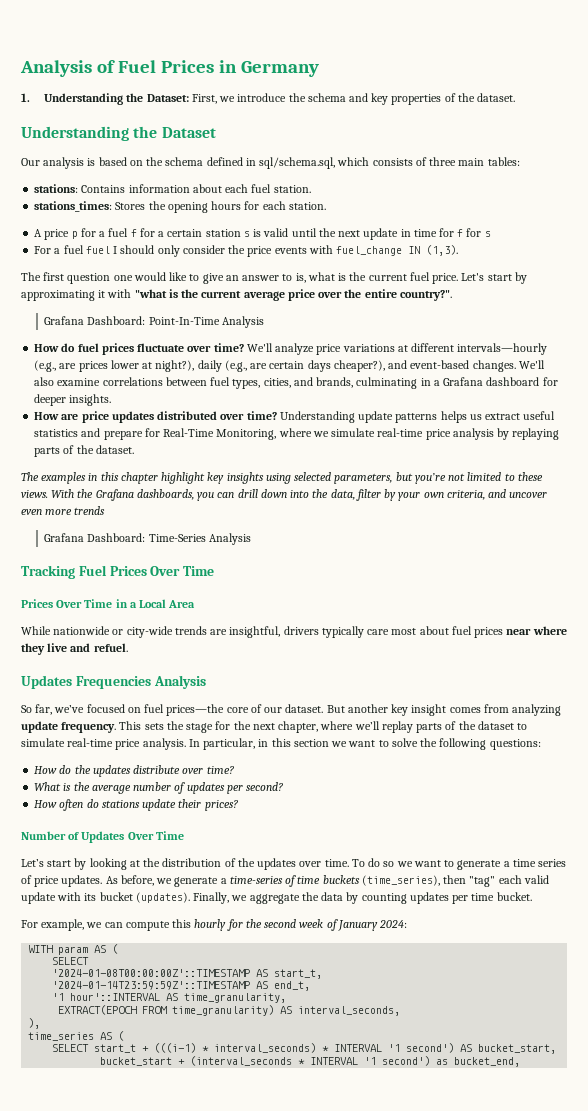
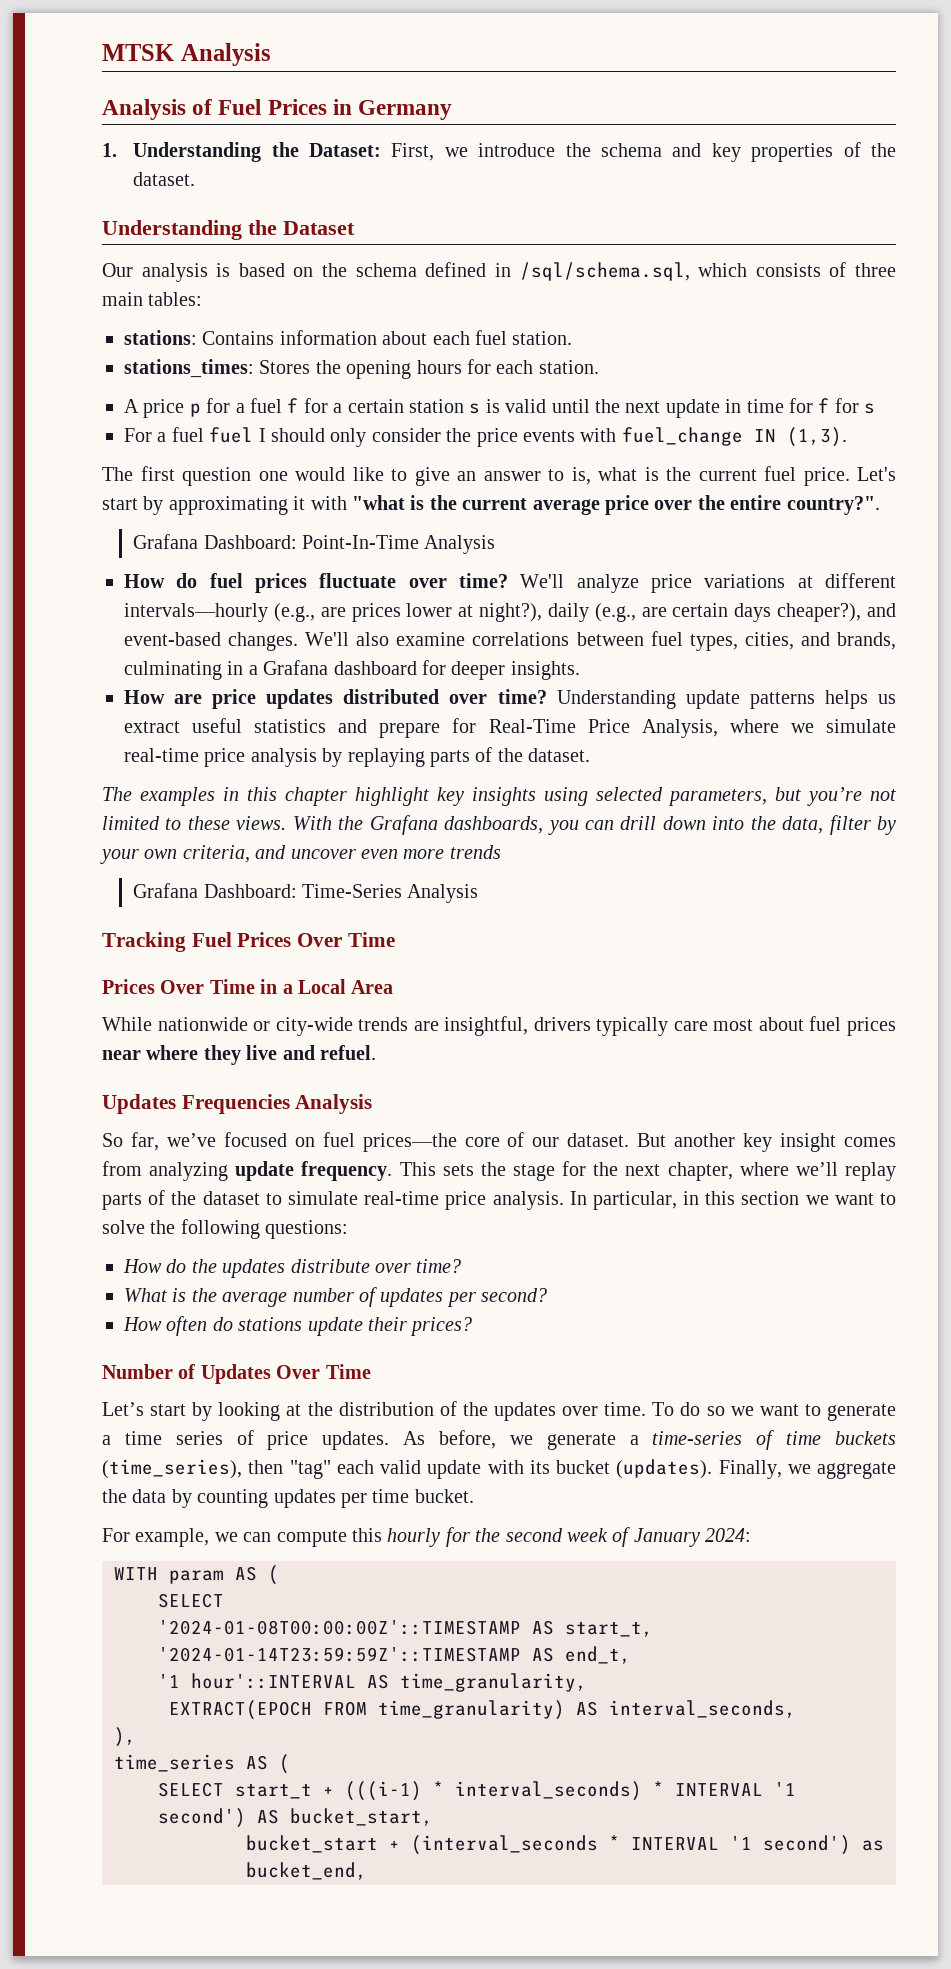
+ MTSK Analysis
- Our analysis is based on the schema defined in sql/schema.sql, which consists of three main tables:
+ Our analysis is based on the schema defined in /sql/schema.sql, which consists of three main tables:
- Understanding update patterns helps us extract useful statistics and prepare for Real-Time Monitoring, where we simulate real-time price analysis by replaying parts of the dataset.
+ Understanding update patterns helps us extract useful statistics and prepare for Real-Time Price Analysis, where we simulate real-time price analysis by replaying parts of the dataset.

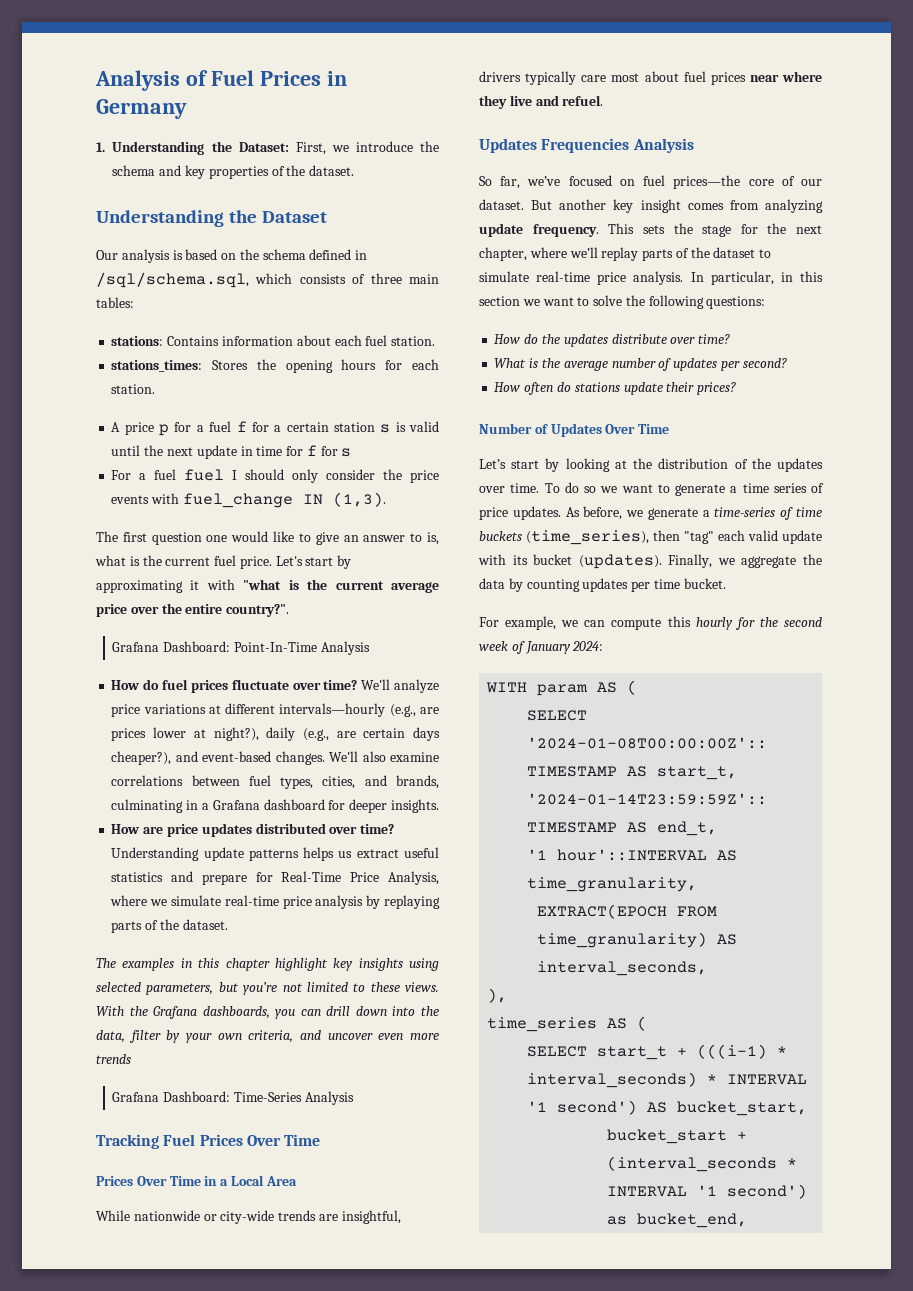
- MTSK Analysis

